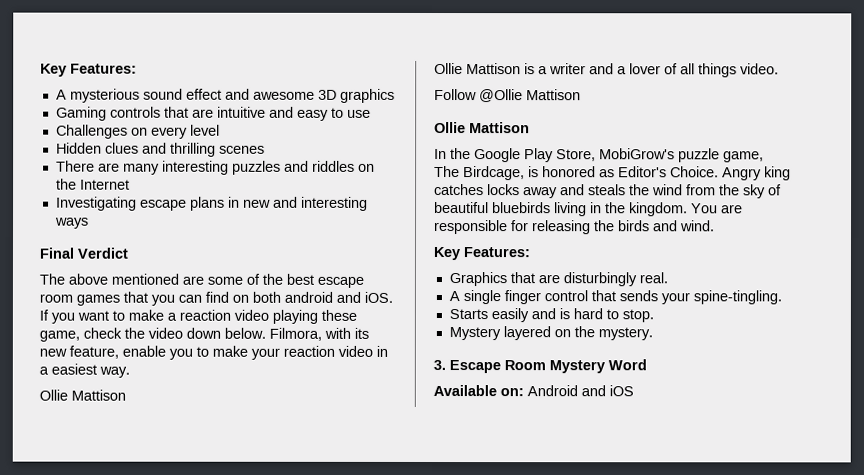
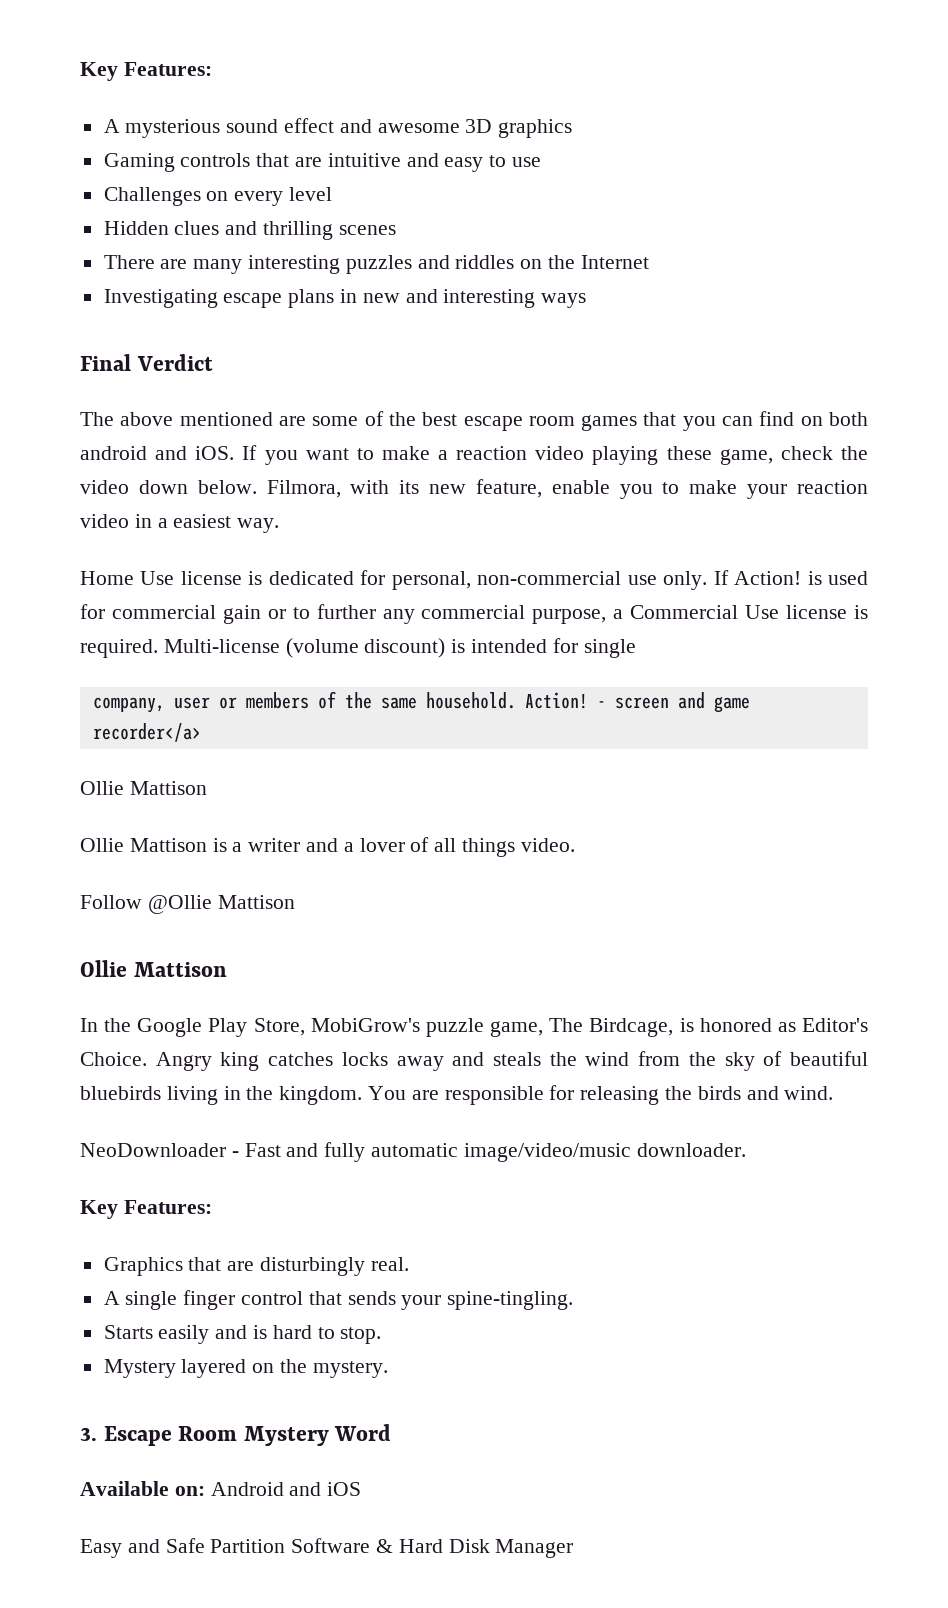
+ Home Use license is dedicated for personal, non-commercial use only. If Action! is used for commercial gain or to further any commercial purpose, a Commercial Use license is required. Multi-license (volume discount) is intended for single
+ company, user or members of the same household. Action! - screen and game recorder</a>
+ NeoDownloader - Fast and fully automatic image/video/music downloader.
+ Easy and Safe Partition Software & Hard Disk Manager

